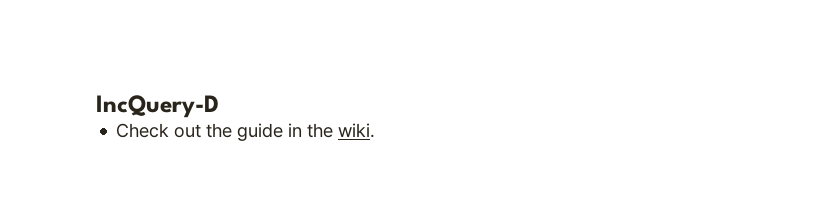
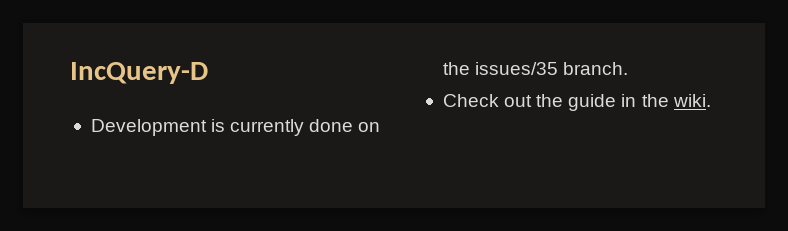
+ Development is currently done on the issues/35 branch.

